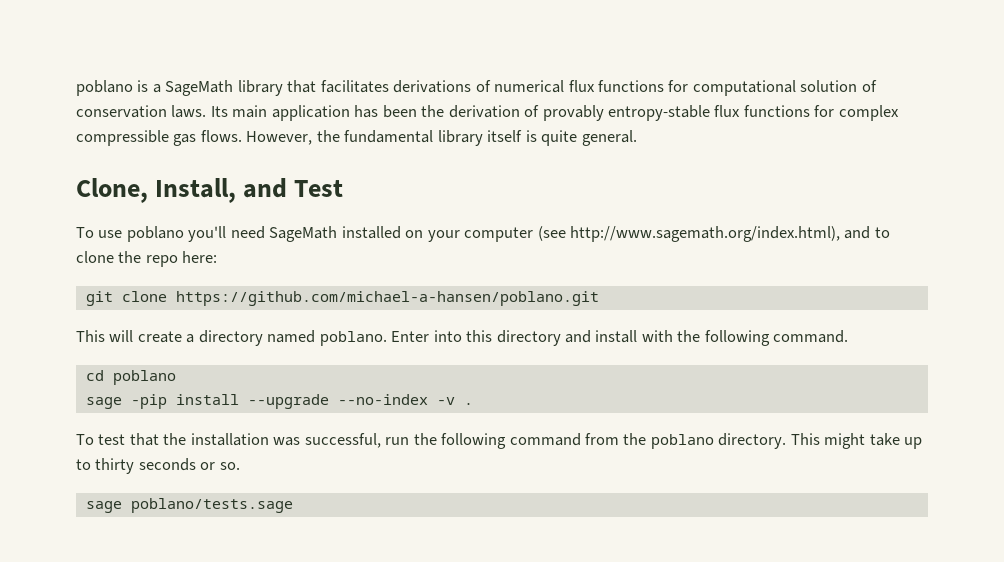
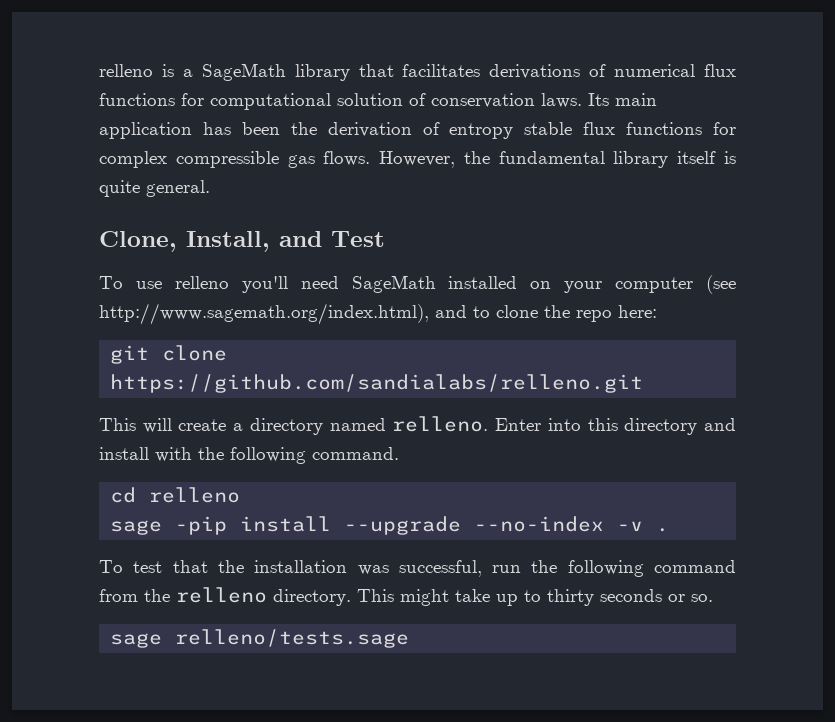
- poblano is a SageMath library that facilitates derivations of numerical flux functions for computational solution of conservation laws.
+ relleno is a SageMath library that facilitates derivations of numerical flux functions for computational solution of conservation laws.
- Its main application has been the derivation of provably entropy-stable flux functions for complex compressible gas flows.
+ Its main application has been the derivation of entropy stable flux functions for complex compressible gas flows.
- To use poblano you'll need SageMath installed on your computer (see http://www.sagemath.org/index.html), and to clone the repo here:
+ To use relleno you'll need SageMath installed on your computer (see http://www.sagemath.org/index.html), and to clone the repo here:
- git clone https://github.com/michael-a-hansen/poblano.git
+ git clone https://github.com/sandialabs/relleno.git
- This will create a directory named poblano.
+ This will create a directory named relleno.
- cd poblano
+ cd relleno
- To test that the installation was successful, run the following command from the poblano directory.
+ To test that the installation was successful, run the following command from the relleno directory.
- sage poblano/tests.sage
+ sage relleno/tests.sage

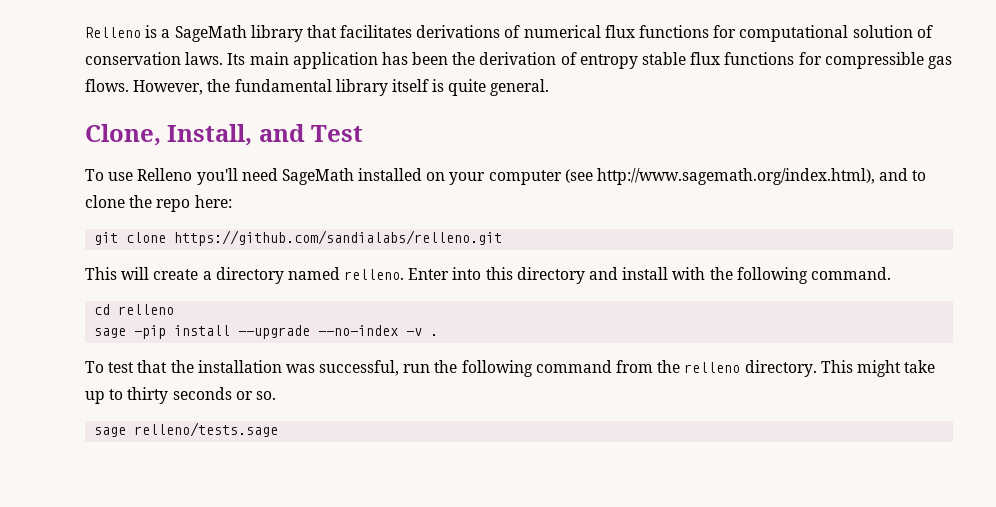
- relleno is a SageMath library that facilitates derivations of numerical flux functions for computational solution of conservation laws.
+ Relleno is a SageMath library that facilitates derivations of numerical flux functions for computational solution of conservation laws.
- Its main application has been the derivation of entropy stable flux functions for complex compressible gas flows.
+ Its main application has been the derivation of entropy stable flux functions for compressible gas flows.
- To use relleno you'll need SageMath installed on your computer (see http://www.sagemath.org/index.html), and to clone the repo here:
+ To use Relleno you'll need SageMath installed on your computer (see http://www.sagemath.org/index.html), and to clone the repo here:

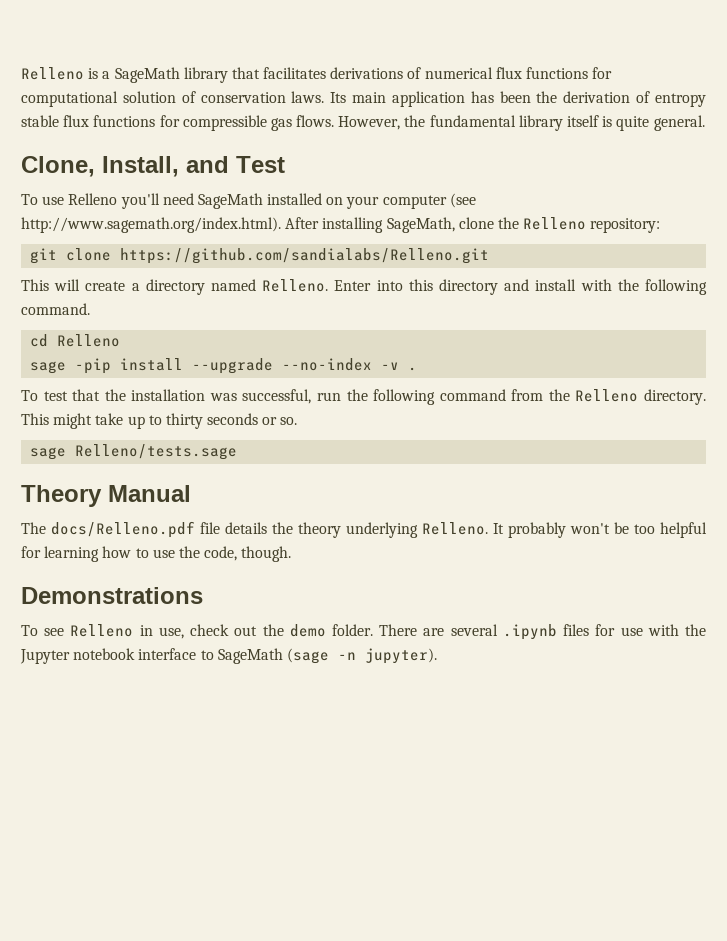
- To use Relleno you'll need SageMath installed on your computer (see http://www.sagemath.org/index.html), and to clone the repo here:
+ To use Relleno you'll need SageMath installed on your computer (see http://www.sagemath.org/index.html). After installing SageMath, clone the Relleno repository:
- git clone https://github.com/sandialabs/relleno.git
+ git clone https://github.com/sandialabs/Relleno.git
- This will create a directory named relleno.
+ This will create a directory named Relleno.
- cd relleno
+ cd Relleno
- To test that the installation was successful, run the following command from the relleno directory.
+ To test that the installation was successful, run the following command from the Relleno directory.
- sage relleno/tests.sage
+ sage Relleno/tests.sage
+ Theory Manual
+ The docs/Relleno.pdf file details the theory underlying Relleno. It probably won't be too helpful for learning how to use the code, though.
+ Demonstrations
+ To see Relleno in use, check out the demo folder. There are several .ipynb files for use with the Jupyter notebook interface to SageMath (sage -n jupyter).

